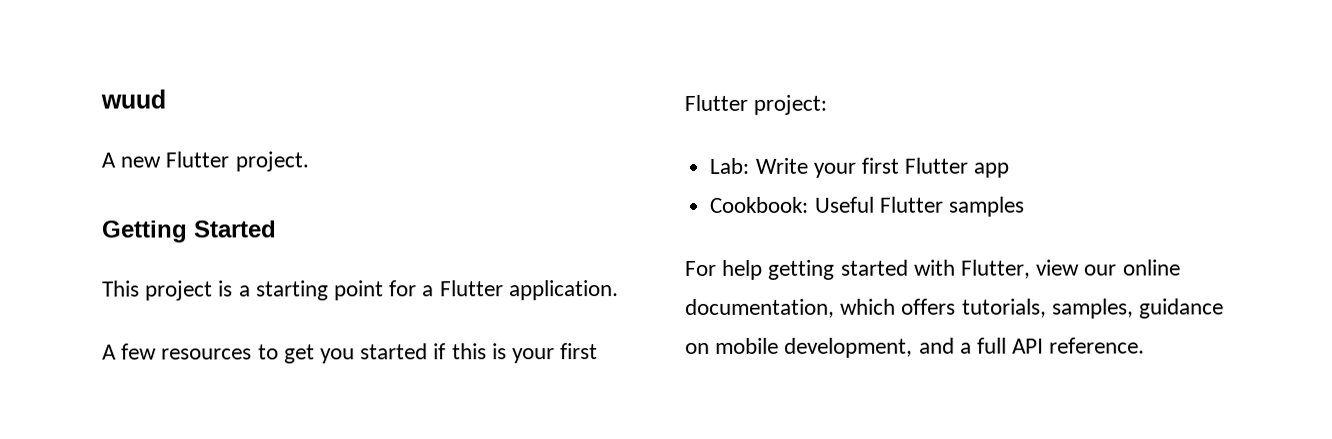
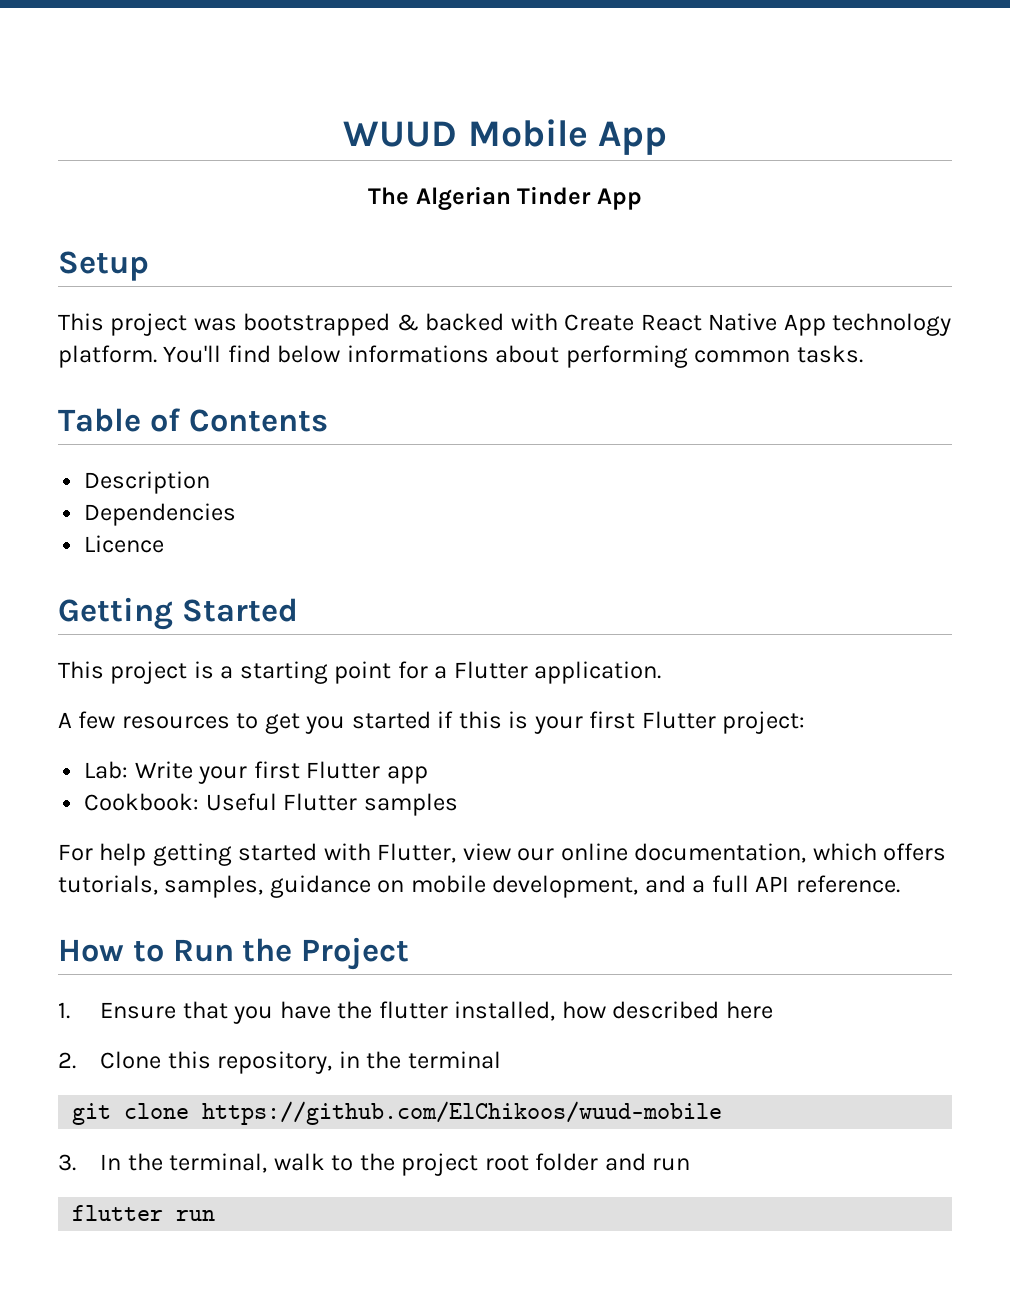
- wuud
- A new Flutter project.
+ WUUD Mobile App
+ The Algerian Tinder App
+ Setup
+ This project was bootstrapped & backed with Create React Native App technology platform. You'll find below informations about performing common tasks.
+ Table of Contents
+ Description
+ Dependencies
+ Licence
+ How to Run the Project
+ 1. Ensure that you have the flutter installed, how described here
+ 2. Clone this repository, in the terminal
+ git clone https://github.com/ElChikoos/wuud-mobile
+ 3. In the terminal, walk to the project root folder and run
+ flutter run

